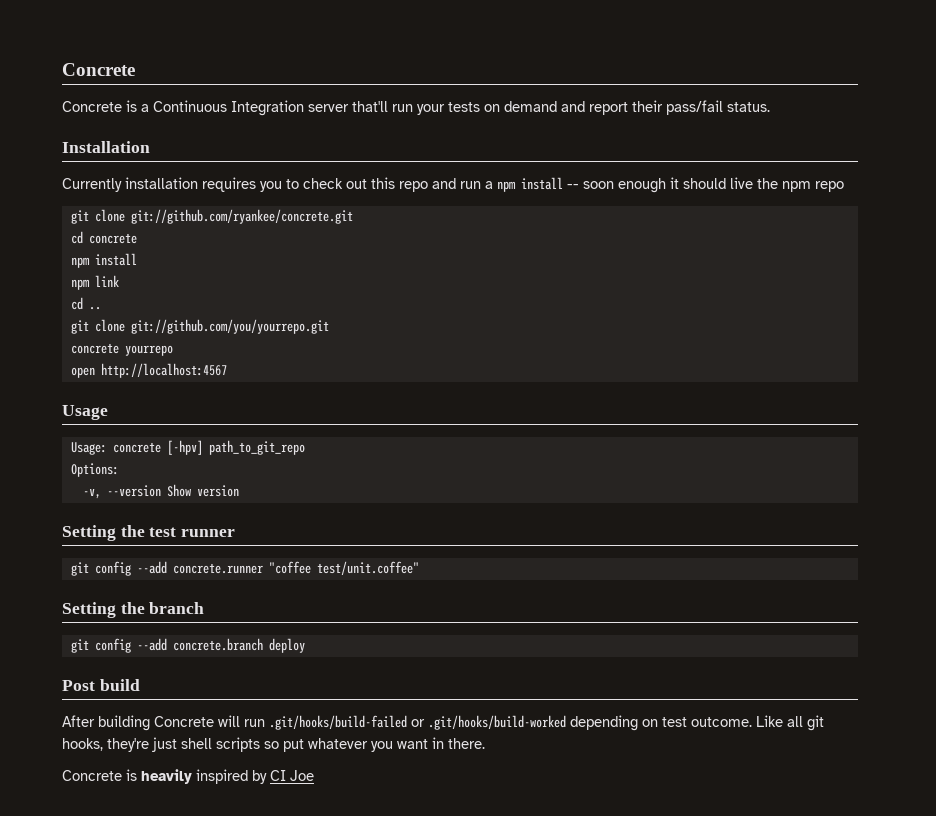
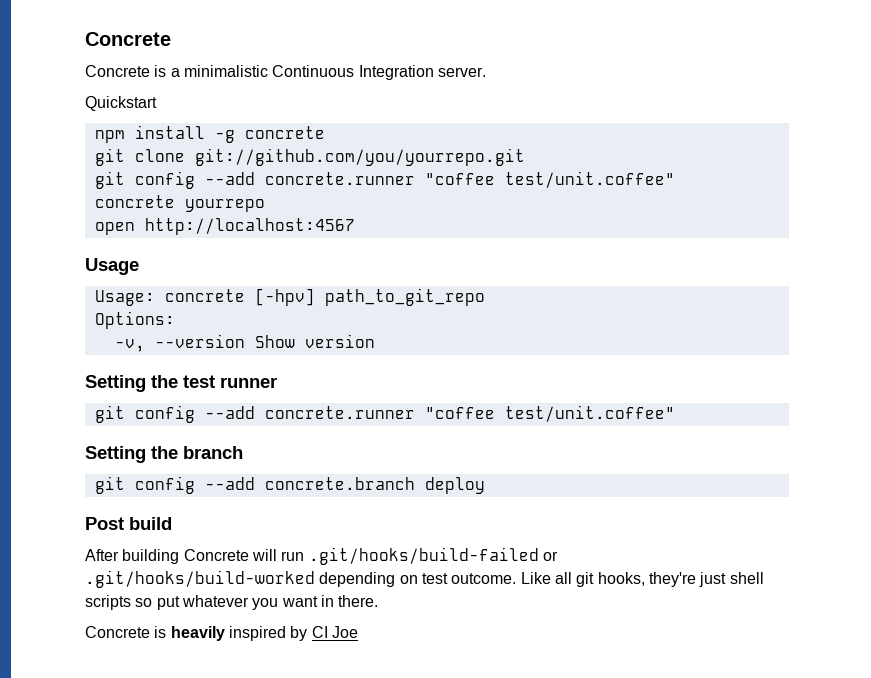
- Concrete is a Continuous Integration server that'll run your tests on demand and report their pass/fail status.
- Installation
- Currently installation requires you to check out this repo and run a npm install -- soon enough it should live the npm repo
- git clone git://github.com/ryankee/concrete.git
- cd concrete
- npm install
- npm link
- cd ..
+ Concrete is a minimalistic Continuous Integration server.
+ Quickstart
+ npm install -g concrete
  git clone git://github.com/you/yourrepo.git
+ git config --add concrete.runner "coffee test/unit.coffee"

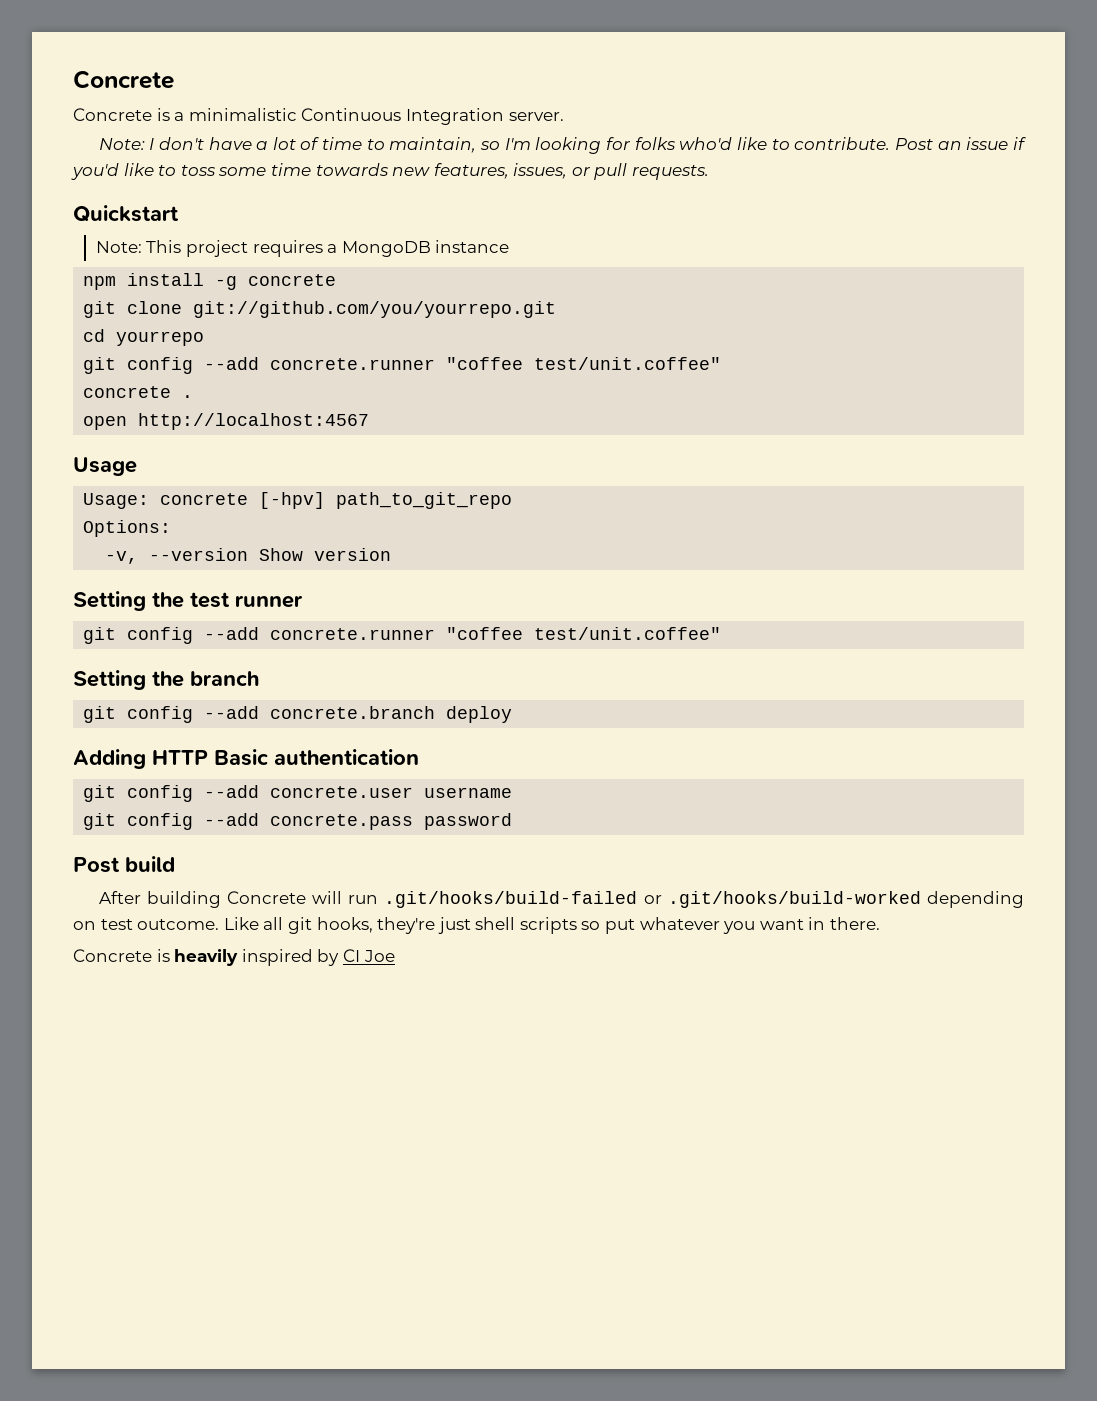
+ Note: I don't have a lot of time to maintain, so I'm looking for folks who'd like to contribute. Post an issue if you'd like to toss some time towards new features, issues, or pull requests.
  Quickstart
+ Note: This project requires a MongoDB instance
+ cd yourrepo
- concrete yourrepo
+ concrete .
+ Adding HTTP Basic authentication
+ git config --add concrete.user username
+ git config --add concrete.pass password

